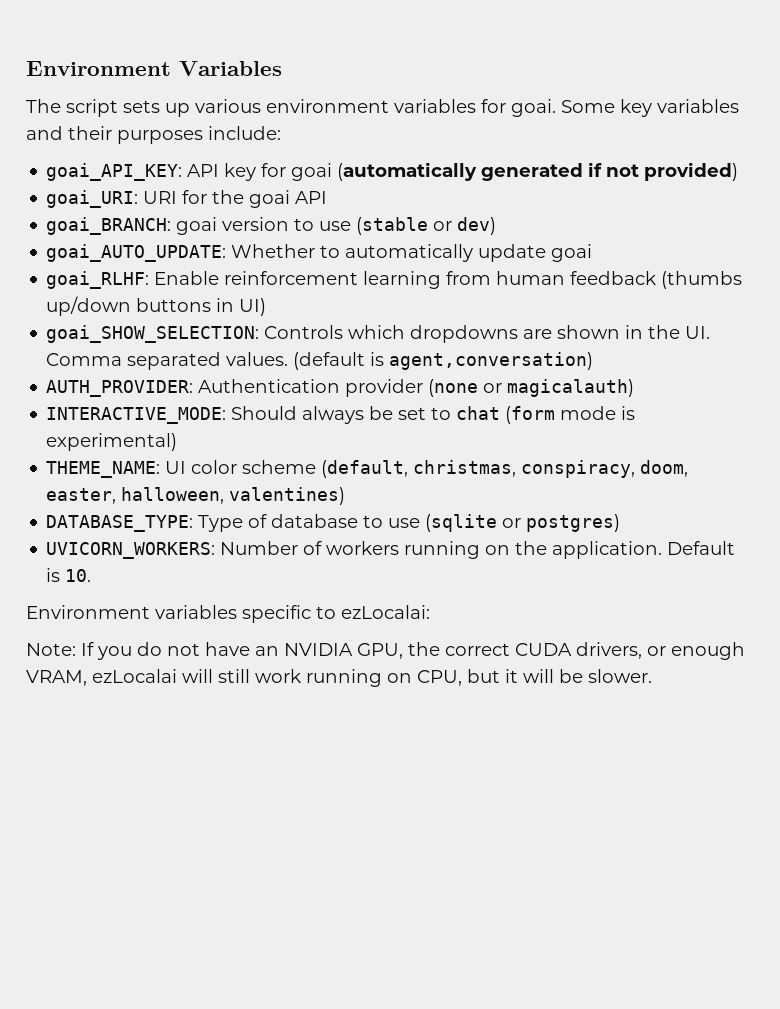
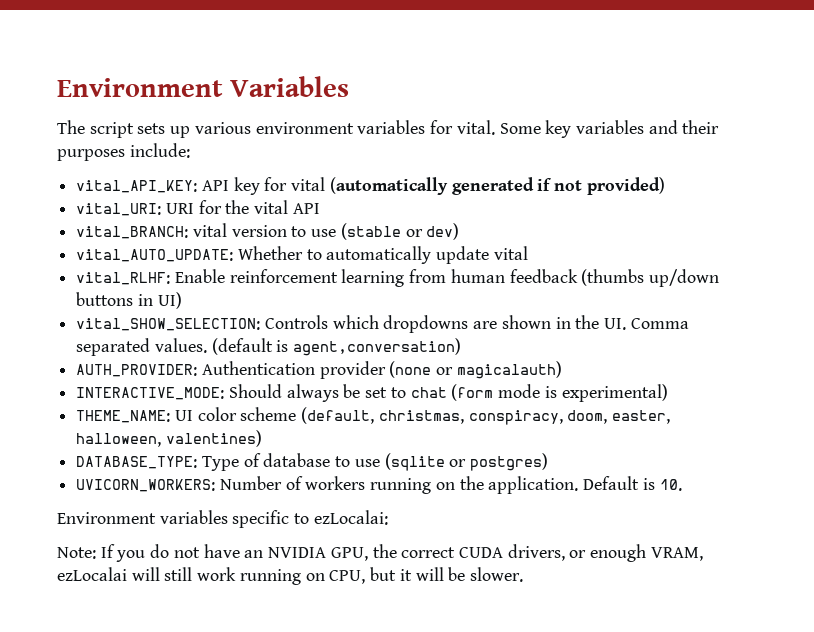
- The script sets up various environment variables for goai.
+ The script sets up various environment variables for vital.
- goai_API_KEY: API key for goai (automatically generated if not provided)
+ vital_API_KEY: API key for vital (automatically generated if not provided)
- goai_URI: URI for the goai API
+ vital_URI: URI for the vital API
- goai_BRANCH: goai version to use (stable or dev)
+ vital_BRANCH: vital version to use (stable or dev)
- goai_AUTO_UPDATE: Whether to automatically update goai
- goai_RLHF: Enable reinforcement learning from human feedback (thumbs up/down buttons in UI)
+ vital_AUTO_UPDATE: Whether to automatically update vital
+ vital_RLHF: Enable reinforcement learning from human feedback (thumbs up/down buttons in UI)
- goai_SHOW_SELECTION: Controls which dropdowns are shown in the UI. Comma separated values.
+ vital_SHOW_SELECTION: Controls which dropdowns are shown in the UI. Comma separated values.

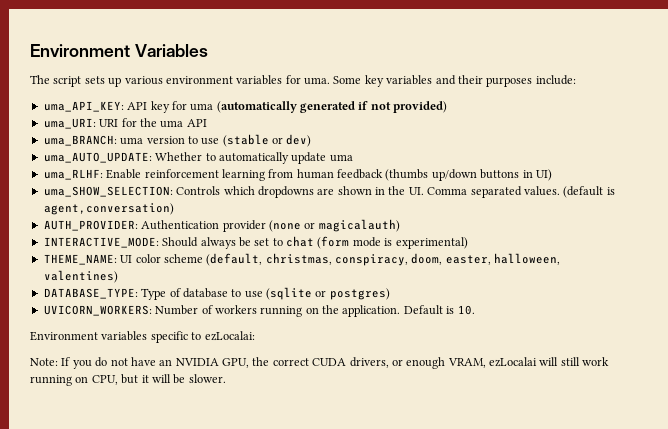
- The script sets up various environment variables for vital.
+ The script sets up various environment variables for uma.
- vital_API_KEY: API key for vital (automatically generated if not provided)
+ uma_API_KEY: API key for uma (automatically generated if not provided)
- vital_URI: URI for the vital API
+ uma_URI: URI for the uma API
- vital_BRANCH: vital version to use (stable or dev)
+ uma_BRANCH: uma version to use (stable or dev)
- vital_AUTO_UPDATE: Whether to automatically update vital
- vital_RLHF: Enable reinforcement learning from human feedback (thumbs up/down buttons in UI)
+ uma_AUTO_UPDATE: Whether to automatically update uma
+ uma_RLHF: Enable reinforcement learning from human feedback (thumbs up/down buttons in UI)
- vital_SHOW_SELECTION: Controls which dropdowns are shown in the UI. Comma separated values.
+ uma_SHOW_SELECTION: Controls which dropdowns are shown in the UI. Comma separated values.

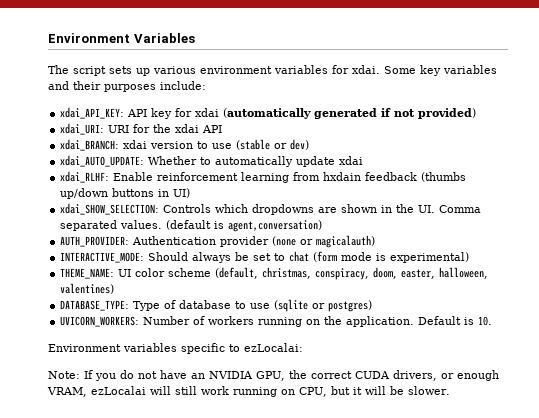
- The script sets up various environment variables for uma.
+ The script sets up various environment variables for xdai.
- uma_API_KEY: API key for uma (automatically generated if not provided)
+ xdai_API_KEY: API key for xdai (automatically generated if not provided)
- uma_URI: URI for the uma API
+ xdai_URI: URI for the xdai API
- uma_BRANCH: uma version to use (stable or dev)
+ xdai_BRANCH: xdai version to use (stable or dev)
- uma_AUTO_UPDATE: Whether to automatically update uma
- uma_RLHF: Enable reinforcement learning from human feedback (thumbs up/down buttons in UI)
+ xdai_AUTO_UPDATE: Whether to automatically update xdai
+ xdai_RLHF: Enable reinforcement learning from hxdain feedback (thumbs up/down buttons in UI)
- uma_SHOW_SELECTION: Controls which dropdowns are shown in the UI. Comma separated values.
+ xdai_SHOW_SELECTION: Controls which dropdowns are shown in the UI. Comma separated values.

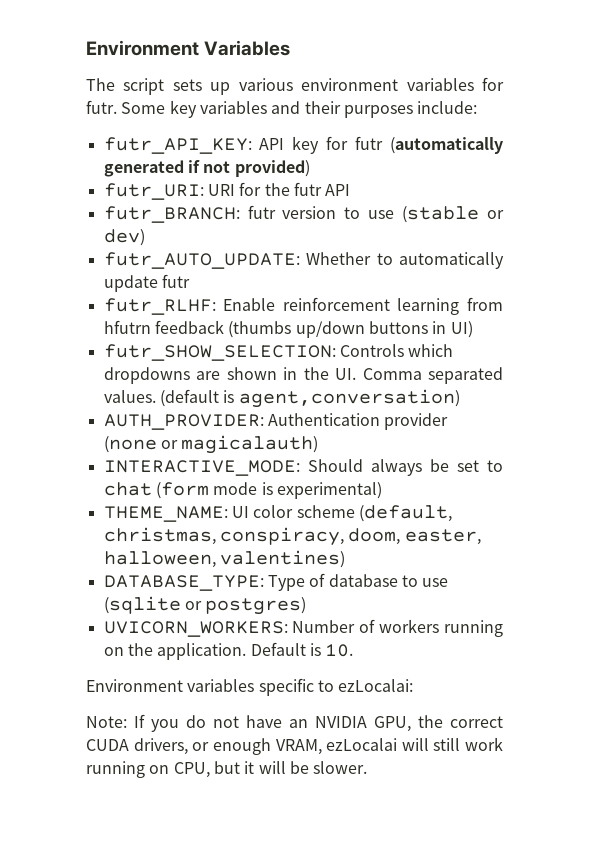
- The script sets up various environment variables for xdai.
+ The script sets up various environment variables for futr.
- xdai_API_KEY: API key for xdai (automatically generated if not provided)
+ futr_API_KEY: API key for futr (automatically generated if not provided)
- xdai_URI: URI for the xdai API
+ futr_URI: URI for the futr API
- xdai_BRANCH: xdai version to use (stable or dev)
+ futr_BRANCH: futr version to use (stable or dev)
- xdai_AUTO_UPDATE: Whether to automatically update xdai
- xdai_RLHF: Enable reinforcement learning from hxdain feedback (thumbs up/down buttons in UI)
+ futr_AUTO_UPDATE: Whether to automatically update futr
+ futr_RLHF: Enable reinforcement learning from hfutrn feedback (thumbs up/down buttons in UI)
- xdai_SHOW_SELECTION: Controls which dropdowns are shown in the UI. Comma separated values.
+ futr_SHOW_SELECTION: Controls which dropdowns are shown in the UI. Comma separated values.

